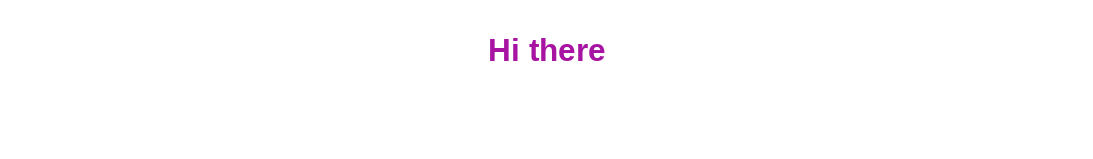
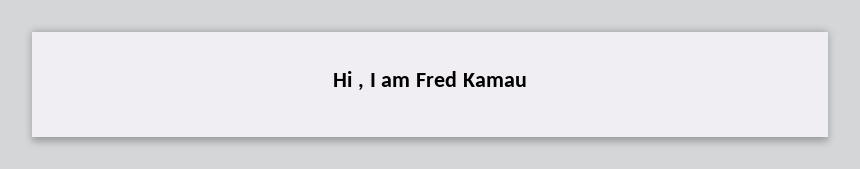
- Hi there
+ Hi , I am Fred Kamau

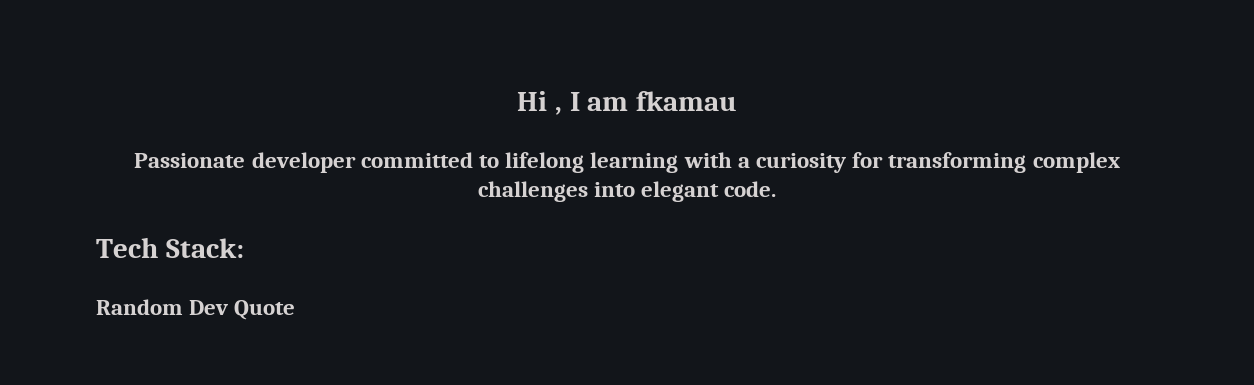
- Hi , I am Fred Kamau
+ Hi , I am fkamau
+ Passionate developer committed to lifelong learning with a curiosity for transforming complex challenges into elegant code.
+ Tech Stack:
+ Random Dev Quote

